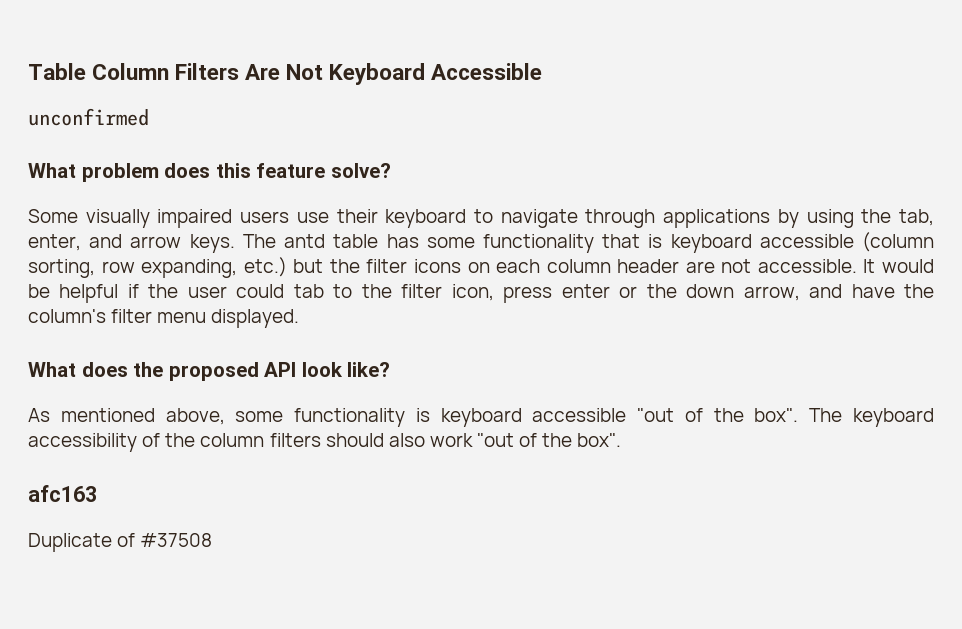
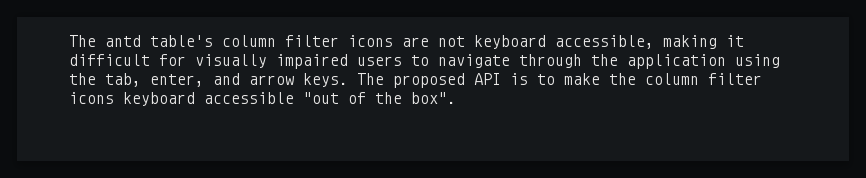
- Table Column Filters Are Not Keyboard Accessible
- unconfirmed
- What problem does this feature solve?
- Some visually impaired users use their keyboard to navigate through applications by using the tab, enter, and arrow keys.
+ The antd table's column filter icons are not keyboard accessible, making it difficult for visually impaired users to navigate through the application using the tab, enter, and arrow keys.
- The antd table has some functionality that is keyboard accessible (column sorting, row expanding, etc.) but the filter icons on each column header are not accessible. It would be helpful if the user could tab to the filter icon, press enter or the down arrow, and have the column's filter menu displayed.
- What does the proposed API look like?
- As mentioned above, some functionality is keyboard accessible "out of the box". The keyboard accessibility of the column filters should also work "out of the box".
- afc163
- Duplicate of #37508
+ The proposed API is to make the column filter icons keyboard accessible "out of the box".

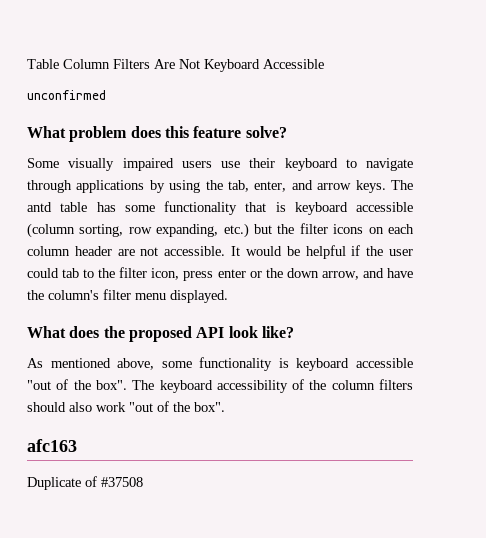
- The antd table's column filter icons are not keyboard accessible, making it difficult for visually impaired users to navigate through the application using the tab, enter, and arrow keys.
+ Table Column Filters Are Not Keyboard Accessible
+ unconfirmed
+ What problem does this feature solve?
+ Some visually impaired users use their keyboard to navigate through applications by using the tab, enter, and arrow keys.
- The proposed API is to make the column filter icons keyboard accessible "out of the box".
+ The antd table has some functionality that is keyboard accessible (column sorting, row expanding, etc.) but the filter icons on each column header are not accessible. It would be helpful if the user could tab to the filter icon, press enter or the down arrow, and have the column's filter menu displayed.
+ What does the proposed API look like?
+ As mentioned above, some functionality is keyboard accessible "out of the box".
+ The keyboard accessibility of the column filters should also work "out of the box".
+ afc163
+ Duplicate of #37508

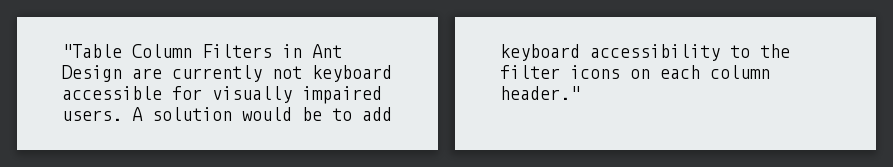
- Table Column Filters Are Not Keyboard Accessible
- unconfirmed
- What problem does this feature solve?
- Some visually impaired users use their keyboard to navigate through applications by using the tab, enter, and arrow keys. The antd table has some functionality that is keyboard accessible (column sorting, row expanding, etc.) but the filter icons on each column header are not accessible. It would be helpful if the user could tab to the filter icon, press enter or the down arrow, and have the column's filter menu displayed.
- What does the proposed API look like?
- As mentioned above, some functionality is keyboard accessible "out of the box". The keyboard accessibility of the column filters should also work "out of the box".
- afc163
- Duplicate of #37508
+ "Table Column Filters in Ant Design are currently not keyboard accessible for visually impaired users. A solution would be to add keyboard accessibility to the filter icons on each column header."

